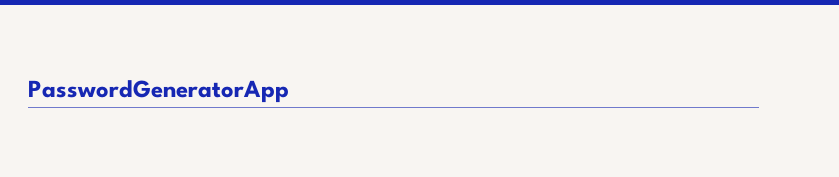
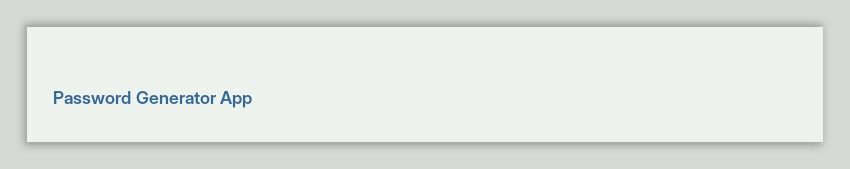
- PasswordGeneratorApp
+ Password Generator App

